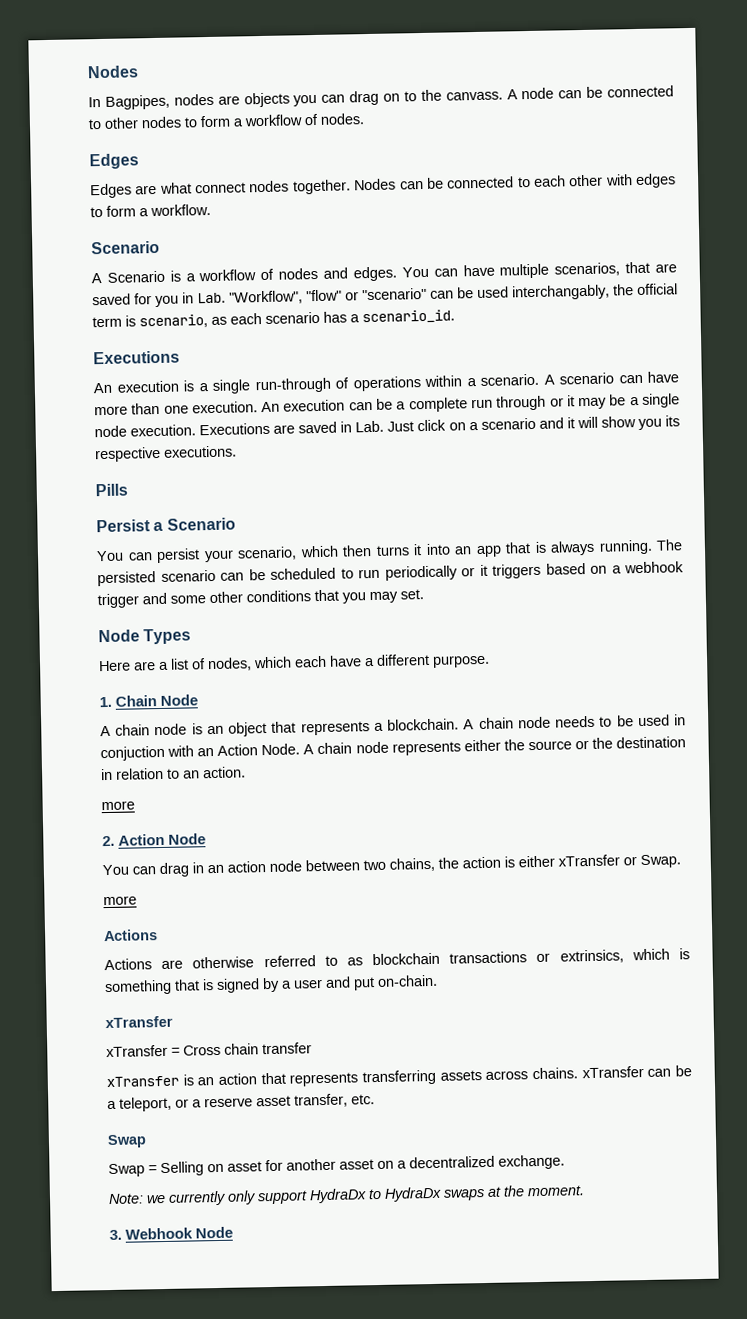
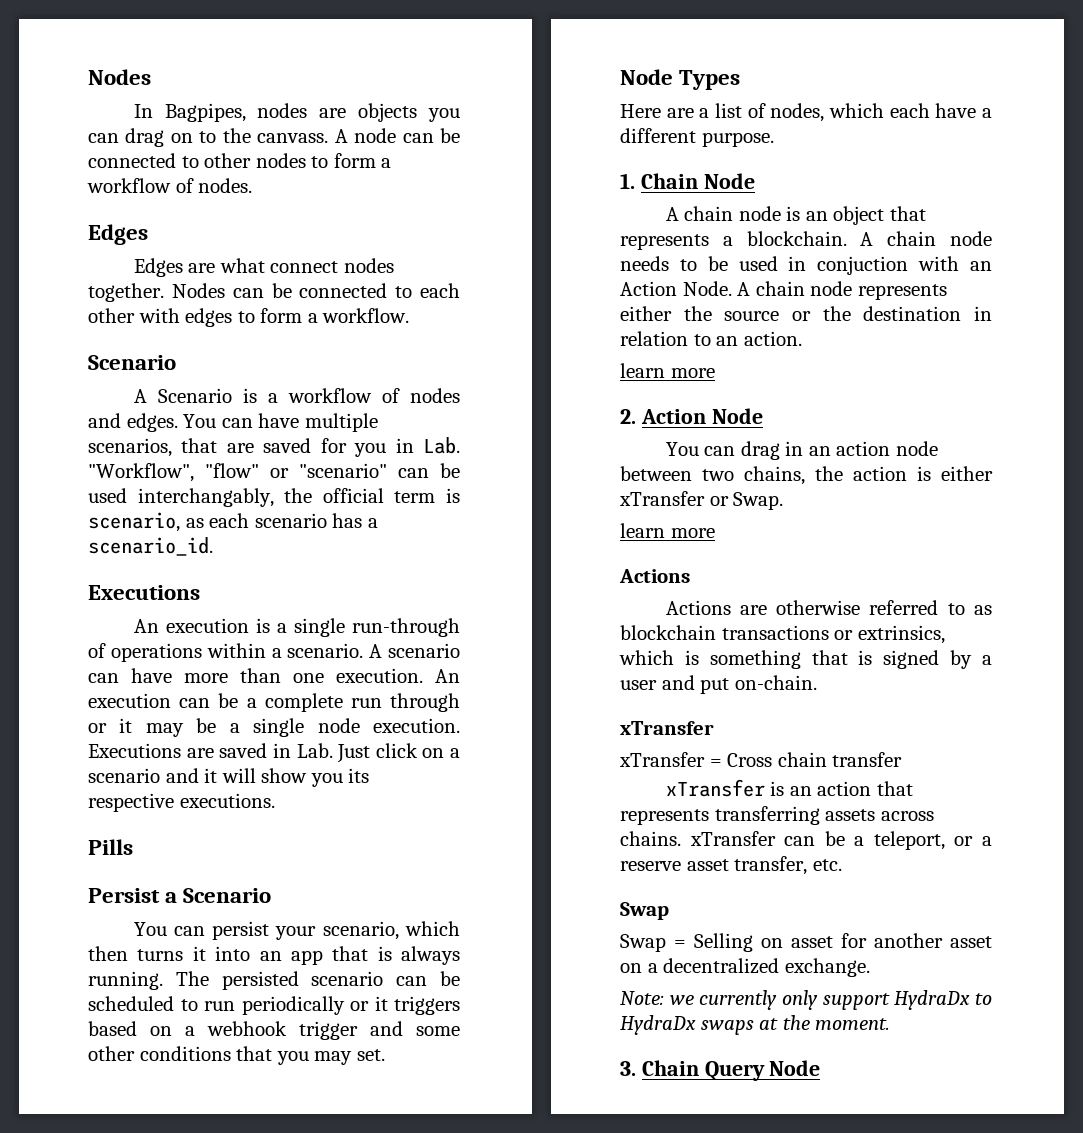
  A chain node represents either the source or the destination in relation to an action.
- more
+ learn more
  You can drag in an action node between two chains, the action is either xTransfer or Swap.
- more
+ learn more
- 3. Webhook Node
+ 3. Chain Query Node

